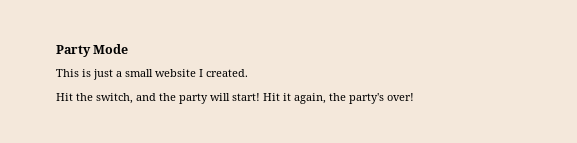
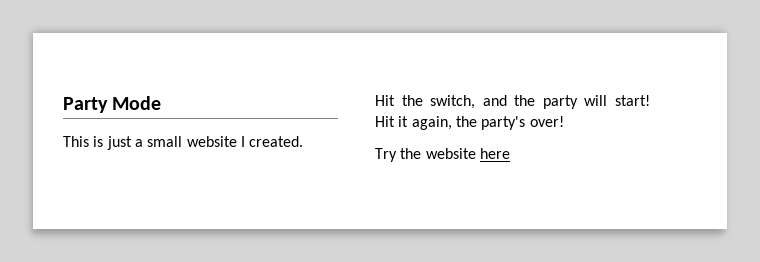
+ Try the website here

